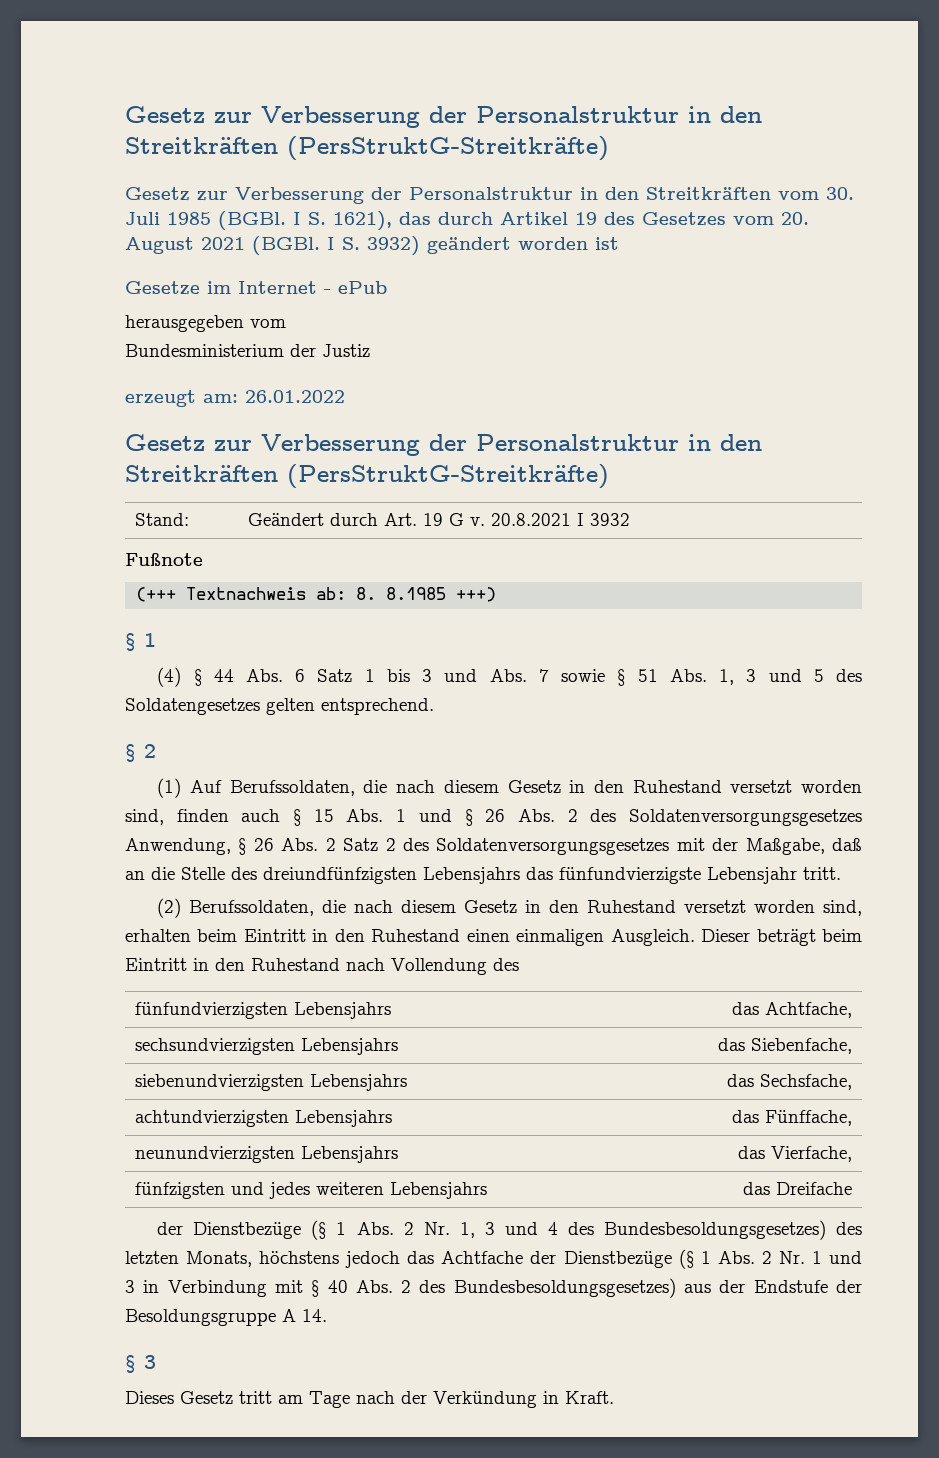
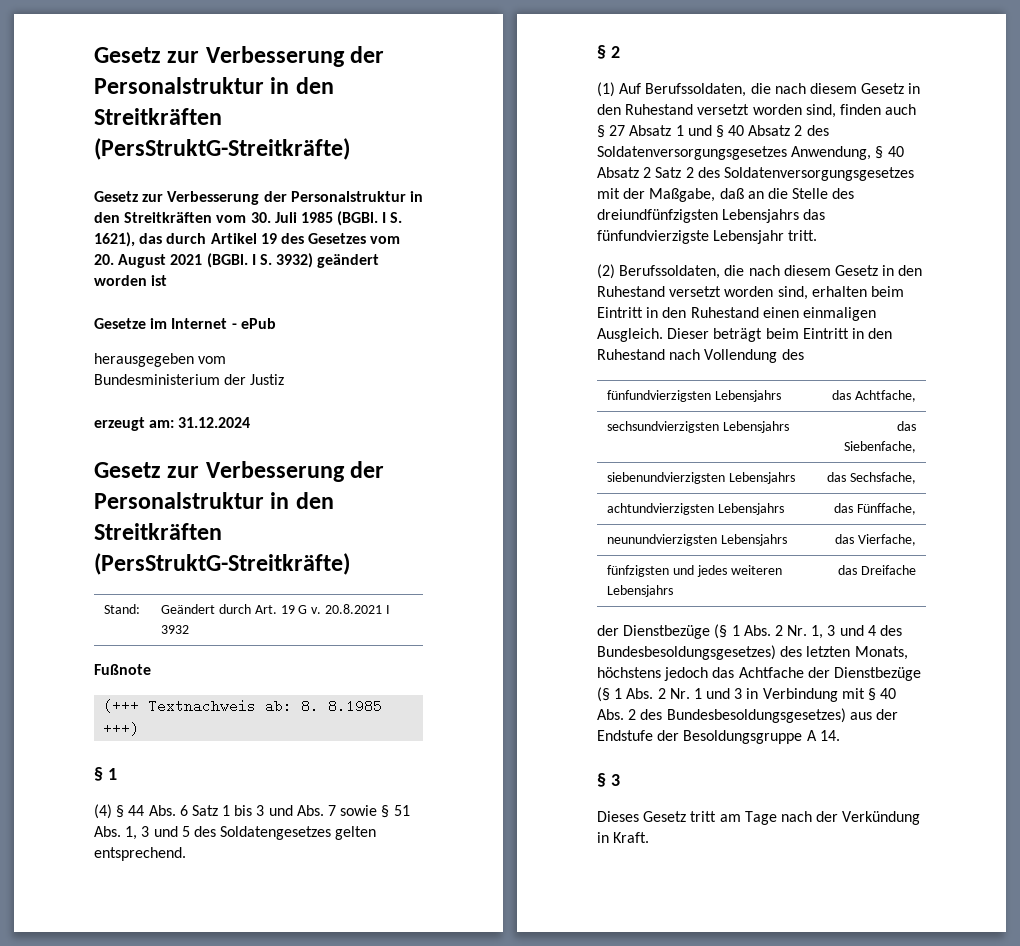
- erzeugt am: 26.01.2022
+ erzeugt am: 31.12.2024
- (1) Auf Berufssoldaten, die nach diesem Gesetz in den Ruhestand versetzt worden sind, finden auch § 15 Abs. 1 und § 26 Abs. 2 des Soldatenversorgungsgesetzes Anwendung, § 26 Abs. 2 Satz 2 des Soldatenversorgungsgesetzes mit der Maßgabe, daß an die Stelle des dreiundfünfzigsten Lebensjahrs das fünfundvierzigste Lebensjahr tritt.
+ (1) Auf Berufssoldaten, die nach diesem Gesetz in den Ruhestand versetzt worden sind, finden auch § 27 Absatz 1 und § 40 Absatz 2 des Soldatenversorgungsgesetzes Anwendung, § 40 Absatz 2 Satz 2 des Soldatenversorgungsgesetzes mit der Maßgabe, daß an die Stelle des dreiundfünfzigsten Lebensjahrs das fünfundvierzigste Lebensjahr tritt.

